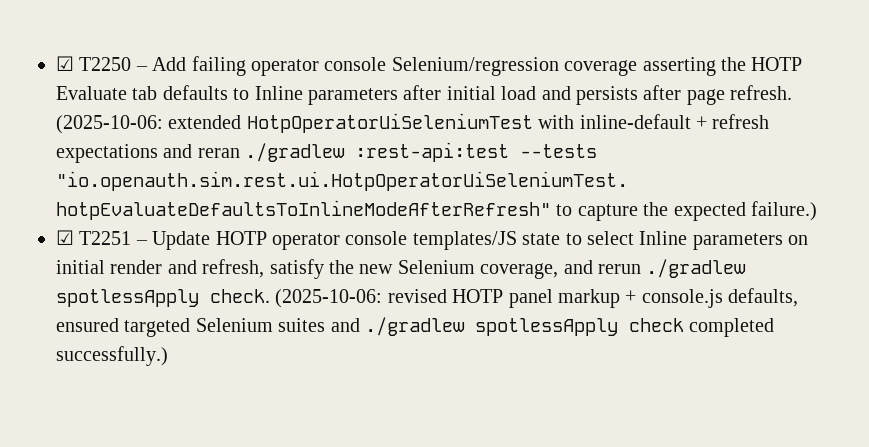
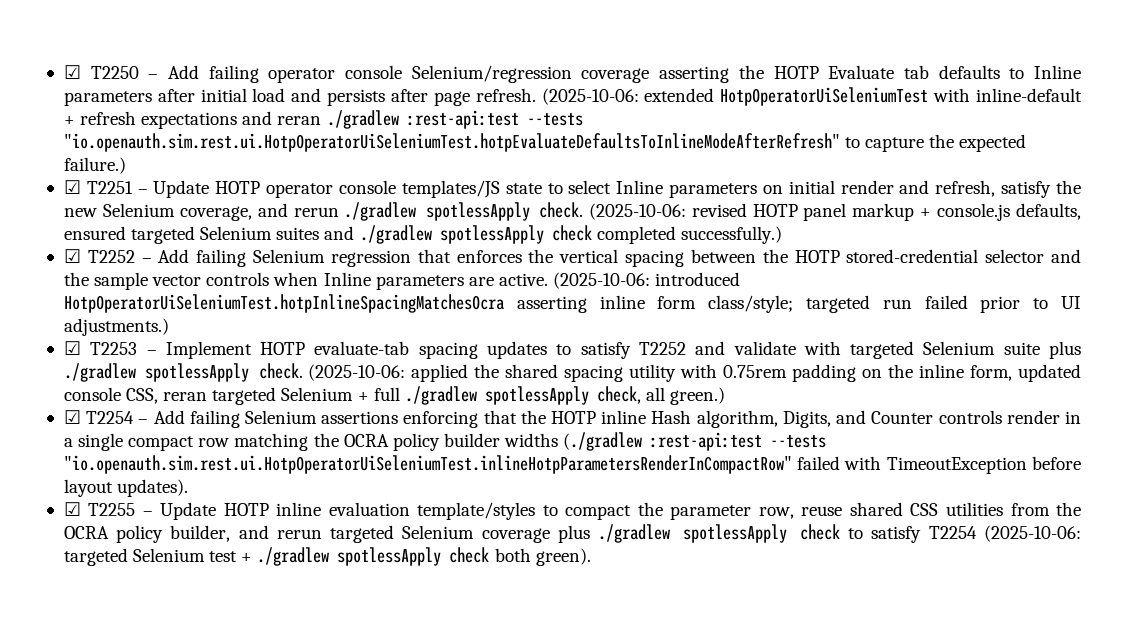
+ ☑ T2252 – Add failing Selenium regression that enforces the vertical spacing between the HOTP stored-credential selector and the sample vector controls when Inline parameters are active. (2025-10-06: introduced HotpOperatorUiSeleniumTest.hotpInlineSpacingMatchesOcra asserting inline form class/style; targeted run failed prior to UI adjustments.)
+ ☑ T2253 – Implement HOTP evaluate-tab spacing updates to satisfy T2252 and validate with targeted Selenium suite plus ./gradlew spotlessApply check. (2025-10-06: applied the shared spacing utility with 0.75rem padding on the inline form, updated console CSS, reran targeted Selenium + full ./gradlew spotlessApply check, all green.)
+ ☑ T2254 – Add failing Selenium assertions enforcing that the HOTP inline Hash algorithm, Digits, and Counter controls render in a single compact row matching the OCRA policy builder widths (./gradlew :rest-api:test --tests "io.openauth.sim.rest.ui.HotpOperatorUiSeleniumTest.inlineHotpParametersRenderInCompactRow" failed with TimeoutException before layout updates).
+ ☑ T2255 – Update HOTP inline evaluation template/styles to compact the parameter row, reuse shared CSS utilities from the OCRA policy builder, and rerun targeted Selenium coverage plus ./gradlew spotlessApply check to satisfy T2254 (2025-10-06: targeted Selenium test + ./gradlew spotlessApply check both green).

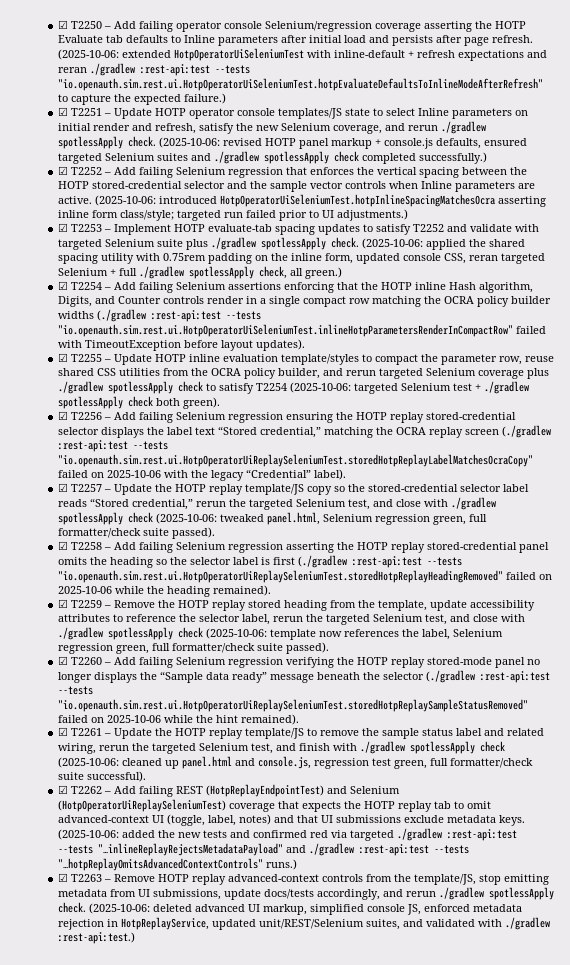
+ ☑ T2256 – Add failing Selenium regression ensuring the HOTP replay stored-credential selector displays the label text “Stored credential,” matching the OCRA replay screen (./gradlew :rest-api:test --tests "io.openauth.sim.rest.ui.HotpOperatorUiReplaySeleniumTest.storedHotpReplayLabelMatchesOcraCopy" failed on 2025-10-06 with the legacy “Credential” label).
+ ☑ T2257 – Update the HOTP replay template/JS copy so the stored-credential selector label reads “Stored credential,” rerun the targeted Selenium test, and close with ./gradlew spotlessApply check (2025-10-06: tweaked panel.html, Selenium regression green, full formatter/check suite passed).
+ ☑ T2258 – Add failing Selenium regression asserting the HOTP replay stored-credential panel omits the heading so the selector label is first (./gradlew :rest-api:test --tests "io.openauth.sim.rest.ui.HotpOperatorUiReplaySeleniumTest.storedHotpReplayHeadingRemoved" failed on 2025-10-06 while the heading remained).
+ ☑ T2259 – Remove the HOTP replay stored heading from the template, update accessibility attributes to reference the selector label, rerun the targeted Selenium test, and close with ./gradlew spotlessApply check (2025-10-06: template now references the label, Selenium regression green, full formatter/check suite passed).
+ ☑ T2260 – Add failing Selenium regression verifying the HOTP replay stored-mode panel no longer displays the “Sample data ready” message beneath the selector (./gradlew :rest-api:test --tests "io.openauth.sim.rest.ui.HotpOperatorUiReplaySeleniumTest.storedHotpReplaySampleStatusRemoved" failed on 2025-10-06 while the hint remained).
+ ☑ T2261 – Update the HOTP replay template/JS to remove the sample status label and related wiring, rerun the targeted Selenium test, and finish with ./gradlew spotlessApply check (2025-10-06: cleaned up panel.html and console.js, regression test green, full formatter/check suite successful).
+ ☑ T2262 – Add failing REST (HotpReplayEndpointTest) and Selenium (HotpOperatorUiReplaySeleniumTest) coverage that expects the HOTP replay tab to omit advanced-context UI (toggle, label, notes) and that UI submissions exclude metadata keys. (2025-10-06: added the new tests and confirmed red via targeted ./gradlew :rest-api:test --tests "…inlineReplayRejectsMetadataPayload" and ./gradlew :rest-api:test --tests "…hotpReplayOmitsAdvancedContextControls" runs.)
+ ☑ T2263 – Remove HOTP replay advanced-context controls from the template/JS, stop emitting metadata from UI submissions, update docs/tests accordingly, and rerun ./gradlew spotlessApply check. (2025-10-06: deleted advanced UI markup, simplified console JS, enforced metadata rejection in HotpReplayService, updated unit/REST/Selenium suites, and validated with ./gradlew :rest-api:test.)

